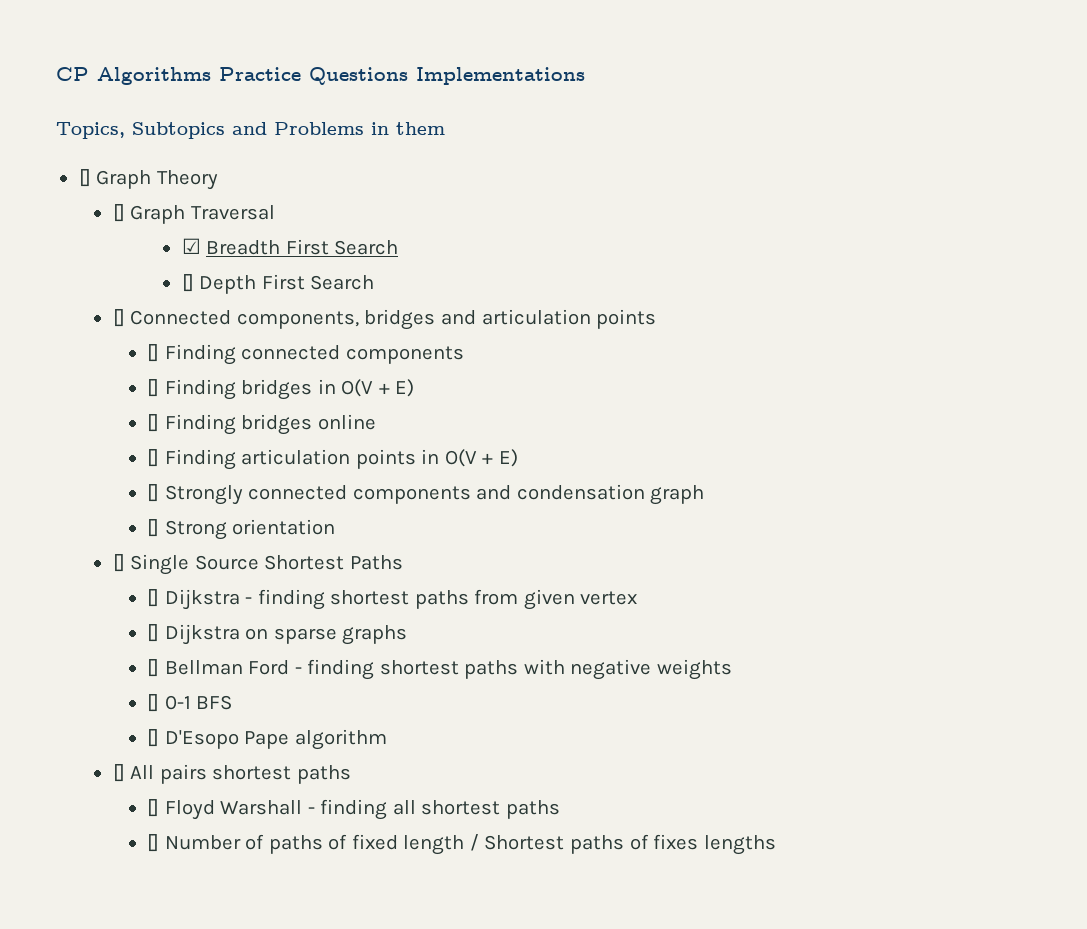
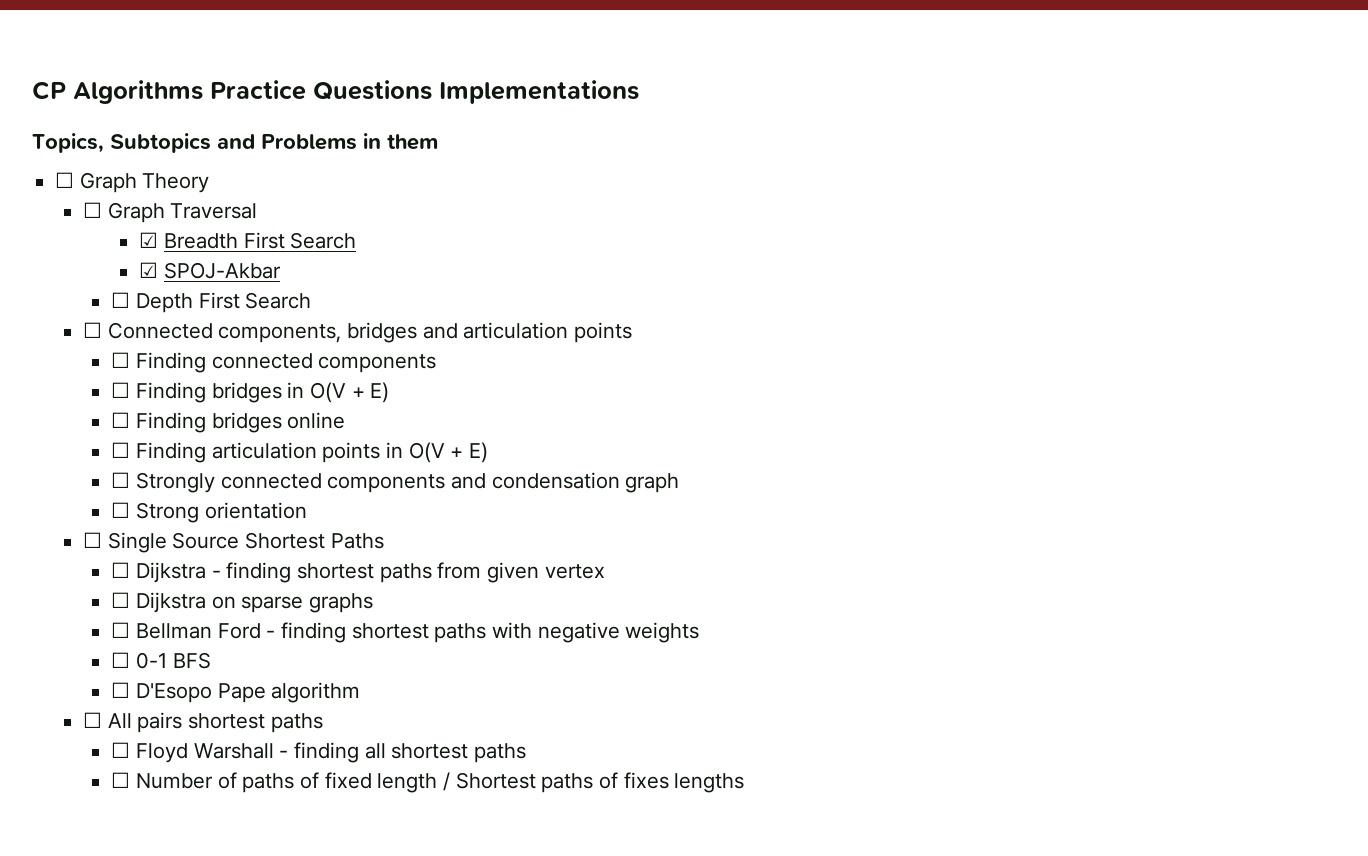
- [] Graph Theory
+ ☐ Graph Theory
- [] Graph Traversal
+ ☐ Graph Traversal
- [] Depth First Search
+ ☑ SPOJ-Akbar
+ ☐ Depth First Search
- [] Connected components, bridges and articulation points
+ ☐ Connected components, bridges and articulation points
- [] Finding connected components
+ ☐ Finding connected components
- [] Finding bridges in O(V + E)
+ ☐ Finding bridges in O(V + E)
- [] Finding bridges online
+ ☐ Finding bridges online
- [] Finding articulation points in O(V + E)
+ ☐ Finding articulation points in O(V + E)
- [] Strongly connected components and condensation graph
+ ☐ Strongly connected components and condensation graph
- [] Strong orientation
+ ☐ Strong orientation
- [] Single Source Shortest Paths
+ ☐ Single Source Shortest Paths
- [] Dijkstra - finding shortest paths from given vertex
+ ☐ Dijkstra - finding shortest paths from given vertex
- [] Dijkstra on sparse graphs
+ ☐ Dijkstra on sparse graphs
- [] Bellman Ford - finding shortest paths with negative weights
+ ☐ Bellman Ford - finding shortest paths with negative weights
- [] 0-1 BFS
+ ☐ 0-1 BFS
- [] D'Esopo Pape algorithm
+ ☐ D'Esopo Pape algorithm
- [] All pairs shortest paths
+ ☐ All pairs shortest paths
- [] Floyd Warshall - finding all shortest paths
+ ☐ Floyd Warshall - finding all shortest paths
- [] Number of paths of fixed length / Shortest paths of fixes lengths
+ ☐ Number of paths of fixed length / Shortest paths of fixes lengths

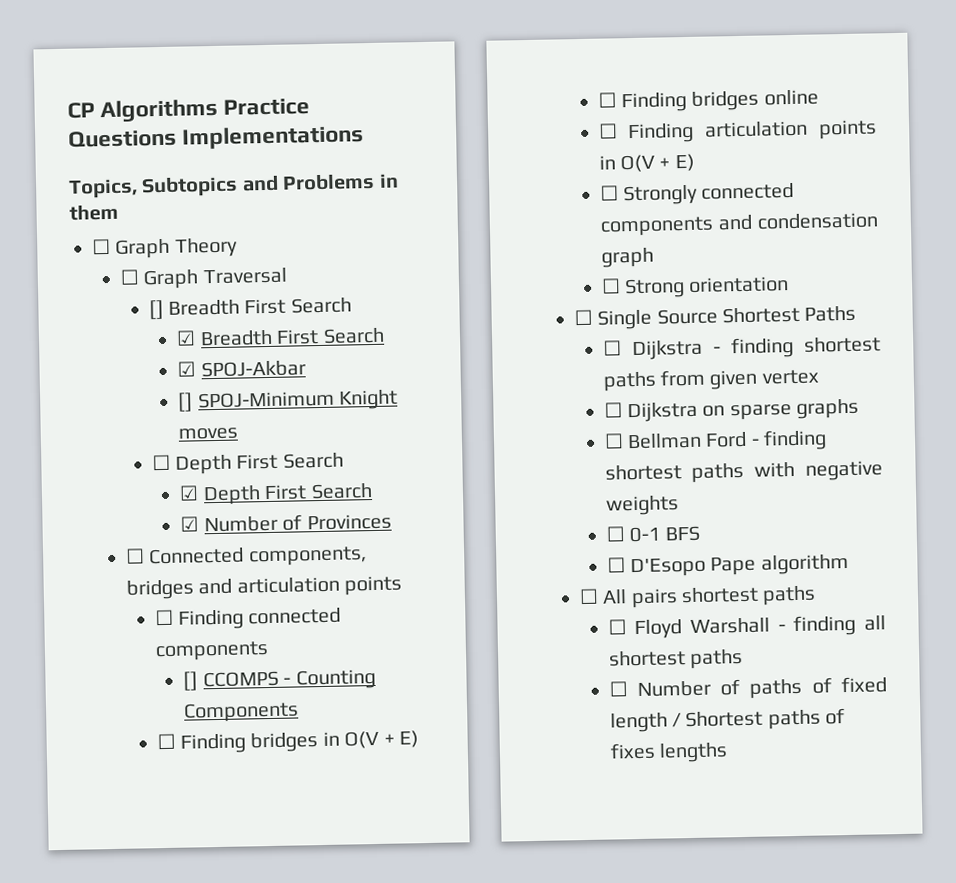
+ [] Breadth First Search
+ [] SPOJ-Minimum Knight moves
+ ☑ Depth First Search
+ ☑ Number of Provinces
+ [] CCOMPS - Counting Components

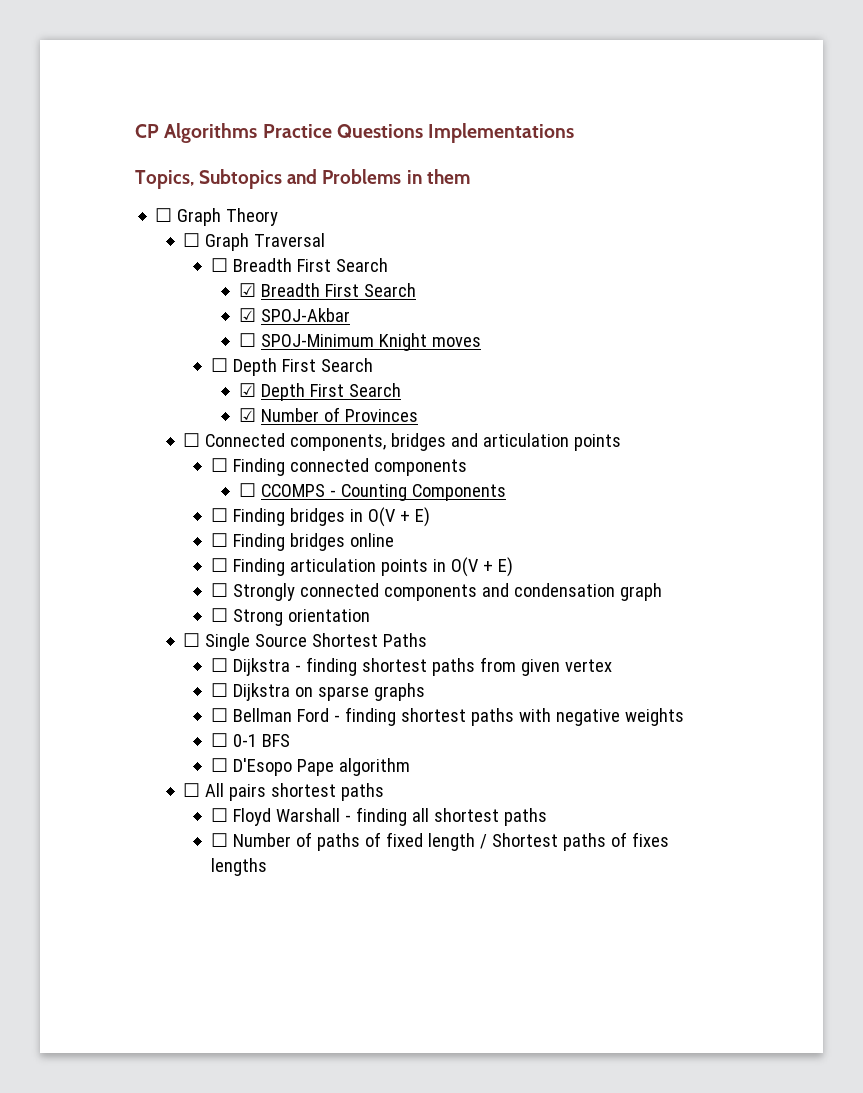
- [] Breadth First Search
+ ☐ Breadth First Search
- [] SPOJ-Minimum Knight moves
+ ☐ SPOJ-Minimum Knight moves
- [] CCOMPS - Counting Components
+ ☐ CCOMPS - Counting Components

